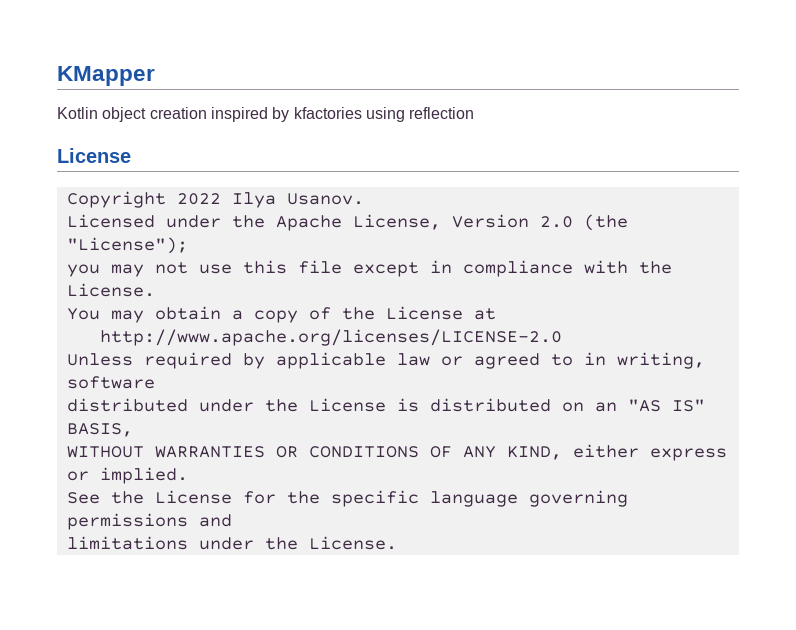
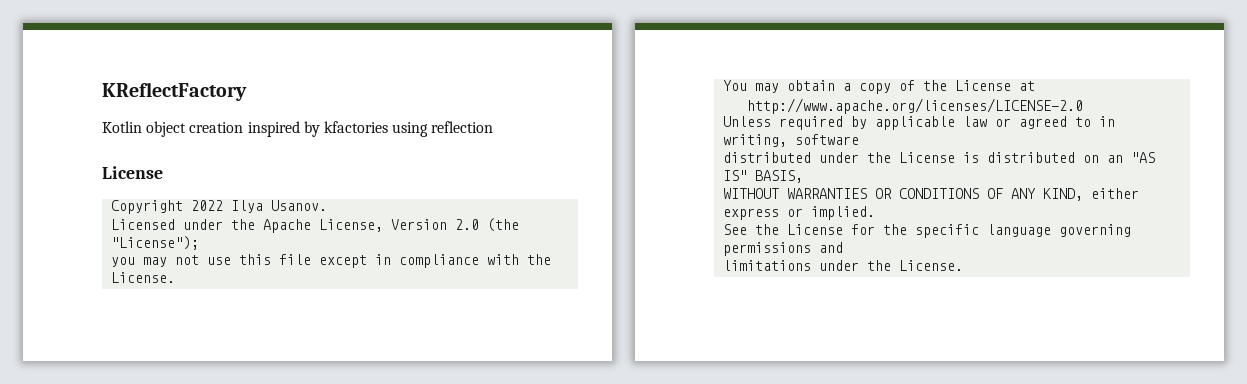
- KMapper
+ KReflectFactory

